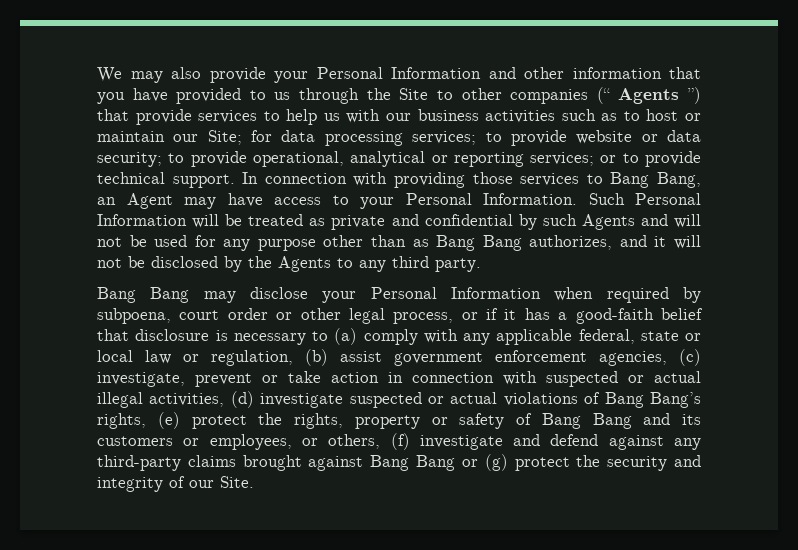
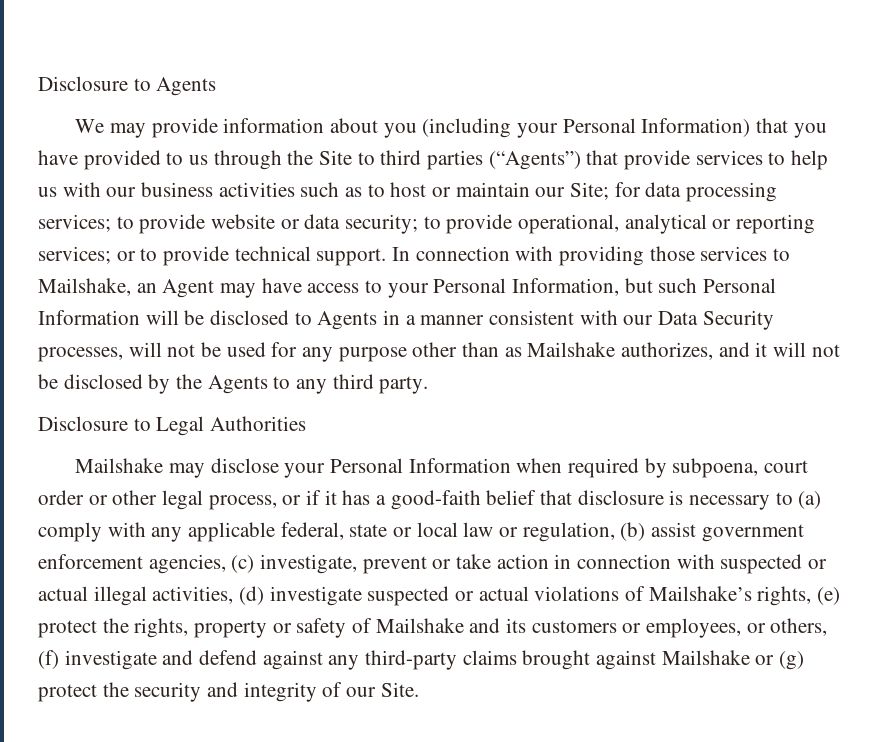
- We may also provide your Personal Information and other information that you have provided to us through the Site to other companies (“ Agents ”) that provide services to help us with our business activities such as to host or maintain our Site; for data processing services; to provide website or data security; to provide operational, analytical or reporting services; or to provide technical support.
+ Disclosure to Agents
+ We may provide information about you (including your Personal Information) that you have provided to us through the Site to third parties (“Agents”) that provide services to help us with our business activities such as to host or maintain our Site; for data processing services; to provide website or data security; to provide operational, analytical or reporting services; or to provide technical support.
- In connection with providing those services to Bang Bang, an Agent may have access to your Personal Information. Such Personal Information will be treated as private and confidential by such Agents and will not be used for any purpose other than as Bang Bang authorizes, and it will not be disclosed by the Agents to any third party.
+ In connection with providing those services to Mailshake, an Agent may have access to your Personal Information, but such Personal Information will be disclosed to Agents in a manner consistent with our Data Security processes, will not be used for any purpose other than as Mailshake authorizes, and it will not be disclosed by the Agents to any third party.
- Bang Bang may disclose your Personal Information when required by subpoena, court order or other legal process, or if it has a good-faith belief that disclosure is necessary to (a) comply with any applicable federal, state or local law or regulation, (b) assist government enforcement agencies, (c) investigate, prevent or take action in connection with suspected or actual illegal activities, (d) investigate suspected or actual violations of Bang Bang’s rights, (e) protect the rights, property or safety of Bang Bang and its customers or employees, or others, (f) investigate and defend against any third-party claims brought against Bang Bang or (g) protect the security and integrity of our Site.
+ Disclosure to Legal Authorities
+ Mailshake may disclose your Personal Information when required by subpoena, court order or other legal process, or if it has a good-faith belief that disclosure is necessary to (a) comply with any applicable federal, state or local law or regulation, (b) assist government enforcement agencies, (c) investigate, prevent or take action in connection with suspected or actual illegal activities, (d) investigate suspected or actual violations of Mailshake’s rights, (e) protect the rights, property or safety of Mailshake and its customers or employees, or others, (f) investigate and defend against any third-party claims brought against Mailshake or (g) protect the security and integrity of our Site.

